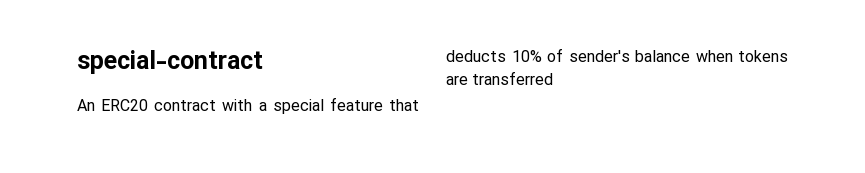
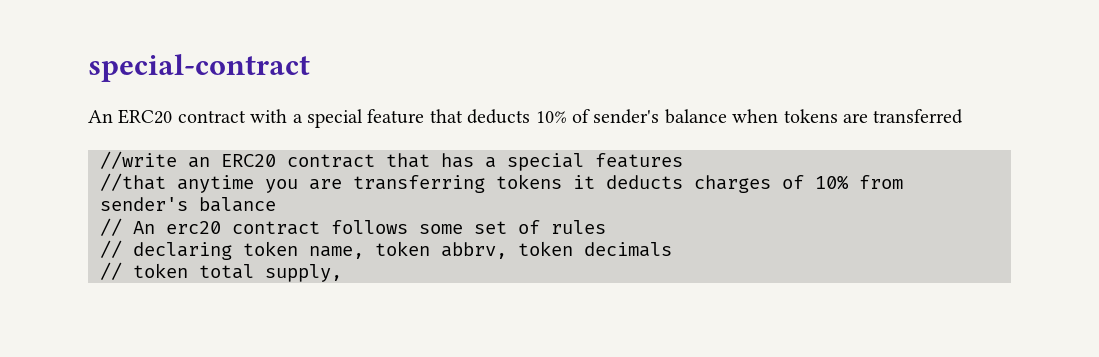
+ //write an ERC20 contract that has a special features
+ //that anytime you are transferring tokens it deducts charges of 10% from sender's balance
+ // An erc20 contract follows some set of rules
+ // declaring token name, token abbrv, token decimals
+ // token total supply,

